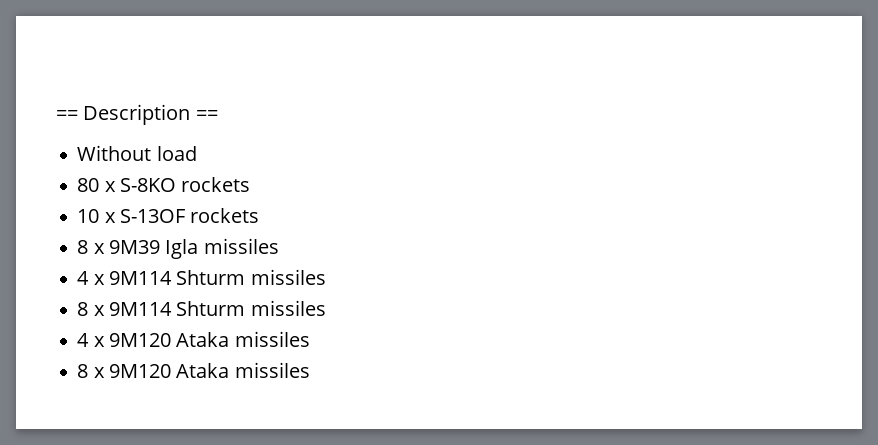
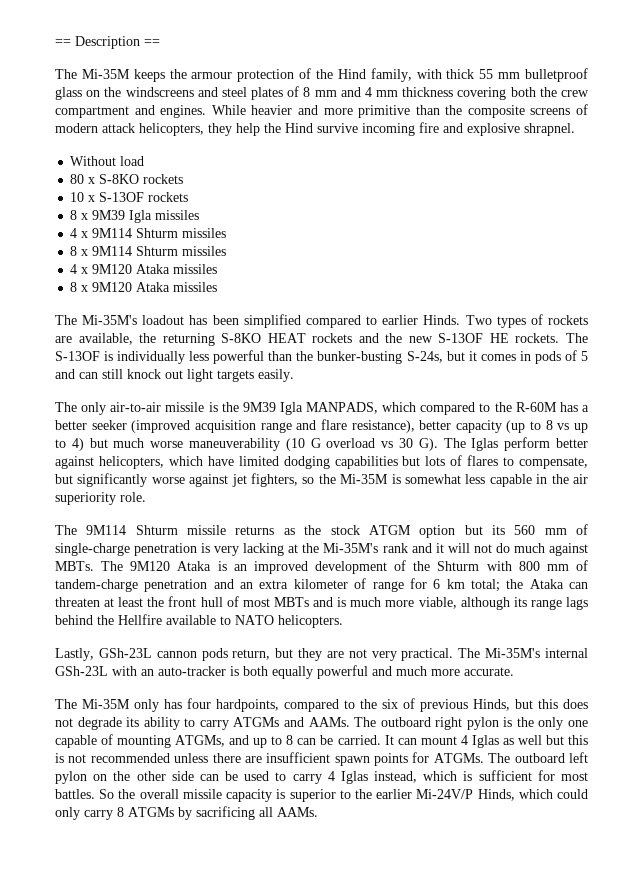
+ The Mi-35M keeps the armour protection of the Hind family, with thick 55 mm bulletproof glass on the windscreens and steel plates of 8 mm and 4 mm thickness covering both the crew compartment and engines. While heavier and more primitive than the composite screens of modern attack helicopters, they help the Hind survive incoming fire and explosive shrapnel.
+ The Mi-35M's loadout has been simplified compared to earlier Hinds. Two types of rockets are available, the returning S-8KO HEAT rockets and the new S-13OF HE rockets. The S-13OF is individually less powerful than the bunker-busting S-24s, but it comes in pods of 5 and can still knock out light targets easily.
+ The only air-to-air missile is the 9M39 Igla MANPADS, which compared to the R-60M has a better seeker (improved acquisition range and flare resistance), better capacity (up to 8 vs up to 4) but much worse maneuverability (10 G overload vs 30 G). The Iglas perform better against helicopters, which have limited dodging capabilities but lots of flares to compensate, but significantly worse against jet fighters, so the Mi-35M is somewhat less capable in the air superiority role.
+ The 9M114 Shturm missile returns as the stock ATGM option but its 560 mm of single-charge penetration is very lacking at the Mi-35M's rank and it will not do much against MBTs. The 9M120 Ataka is an improved development of the Shturm with 800 mm of tandem-charge penetration and an extra kilometer of range for 6 km total; the Ataka can threaten at least the front hull of most MBTs and is much more viable, although its range lags behind the Hellfire available to NATO helicopters.
+ Lastly, GSh-23L cannon pods return, but they are not very practical. The Mi-35M's internal GSh-23L with an auto-tracker is both equally powerful and much more accurate.
+ The Mi-35M only has four hardpoints, compared to the six of previous Hinds, but this does not degrade its ability to carry ATGMs and AAMs. The outboard right pylon is the only one capable of mounting ATGMs, and up to 8 can be carried. It can mount 4 Iglas as well but this is not recommended unless there are insufficient spawn points for ATGMs. The outboard left pylon on the other side can be used to carry 4 Iglas instead, which is sufficient for most battles. So the overall missile capacity is superior to the earlier Mi-24V/P Hinds, which could only carry 8 ATGMs by sacrificing all AAMs.

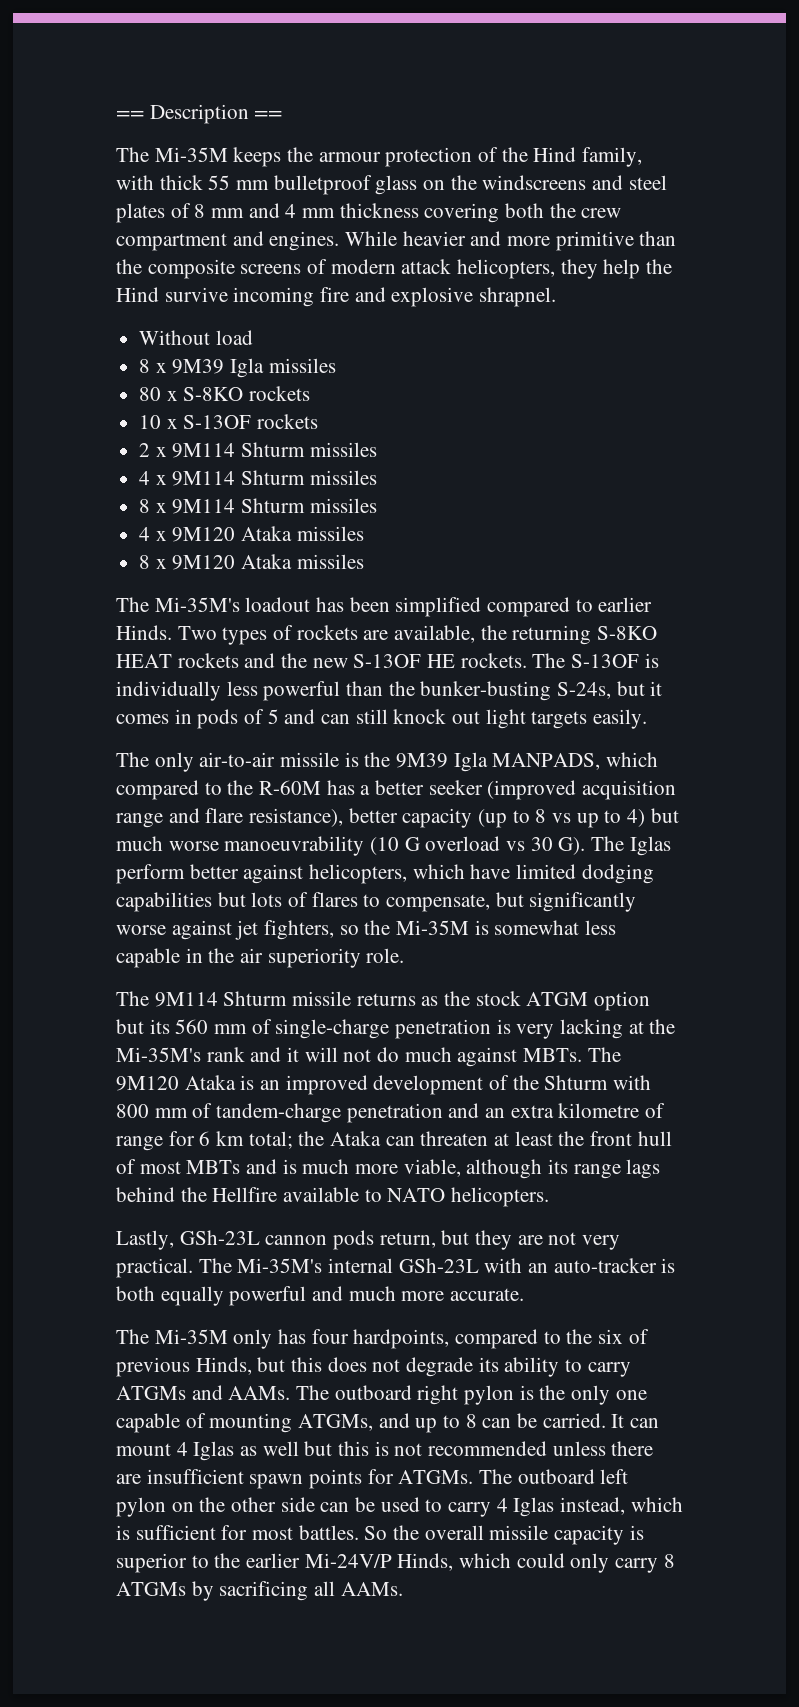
+ 8 x 9M39 Igla missiles
- 8 x 9M39 Igla missiles
+ 2 x 9M114 Shturm missiles
- The only air-to-air missile is the 9M39 Igla MANPADS, which compared to the R-60M has a better seeker (improved acquisition range and flare resistance), better capacity (up to 8 vs up to 4) but much worse maneuverability (10 G overload vs 30 G). The Iglas perform better against helicopters, which have limited dodging capabilities but lots of flares to compensate, but significantly worse against jet fighters, so the Mi-35M is somewhat less capable in the air superiority role.
+ The only air-to-air missile is the 9M39 Igla MANPADS, which compared to the R-60M has a better seeker (improved acquisition range and flare resistance), better capacity (up to 8 vs up to 4) but much worse manoeuvrability (10 G overload vs 30 G). The Iglas perform better against helicopters, which have limited dodging capabilities but lots of flares to compensate, but significantly worse against jet fighters, so the Mi-35M is somewhat less capable in the air superiority role.
- The 9M120 Ataka is an improved development of the Shturm with 800 mm of tandem-charge penetration and an extra kilometer of range for 6 km total; the Ataka can threaten at least the front hull of most MBTs and is much more viable, although its range lags behind the Hellfire available to NATO helicopters.
+ The 9M120 Ataka is an improved development of the Shturm with 800 mm of tandem-charge penetration and an extra kilometre of range for 6 km total; the Ataka can threaten at least the front hull of most MBTs and is much more viable, although its range lags behind the Hellfire available to NATO helicopters.

